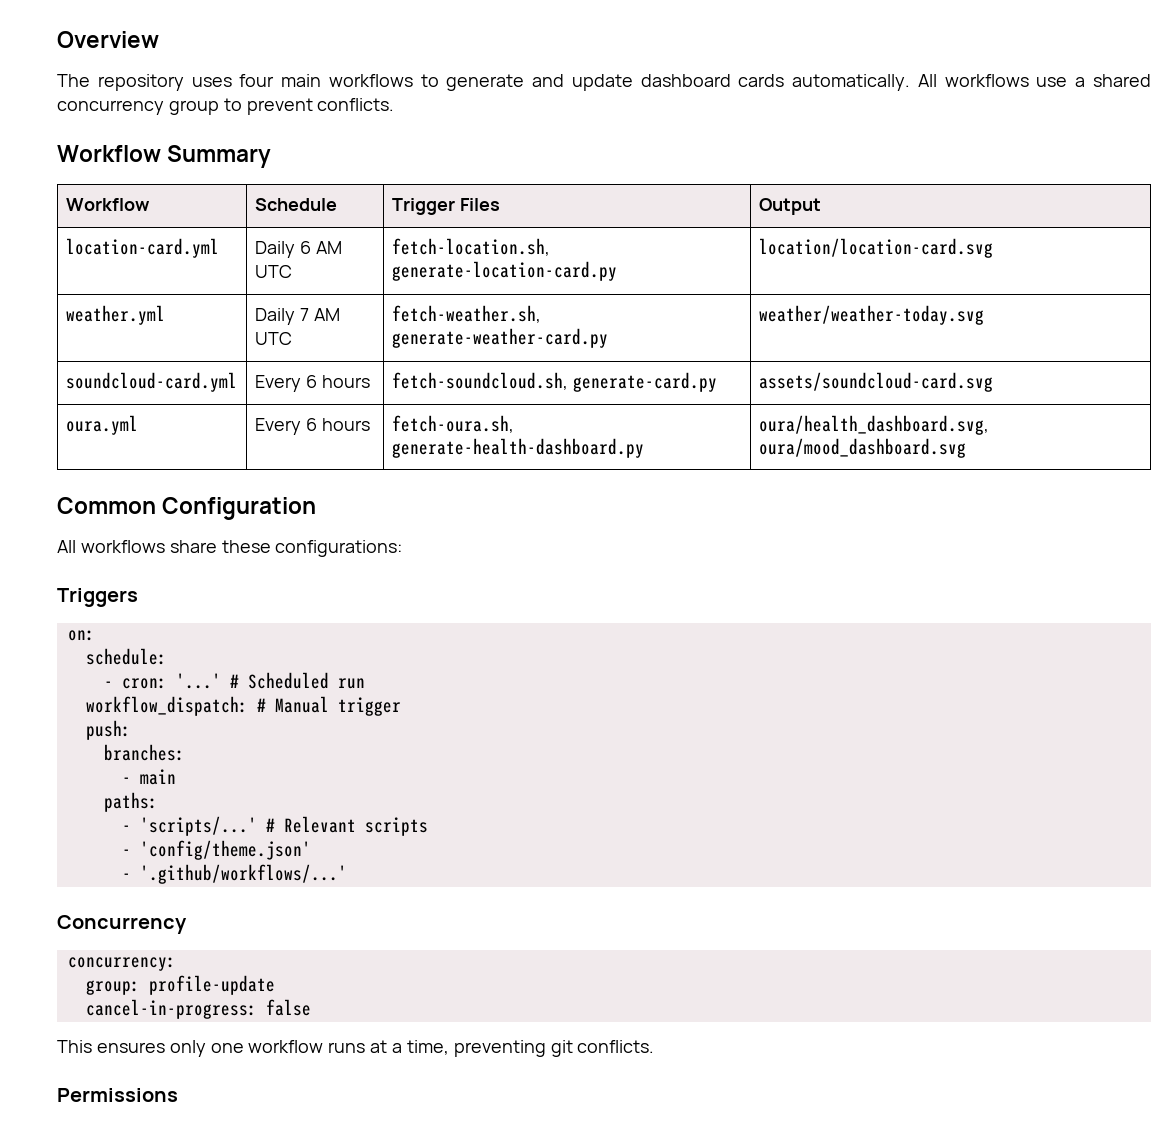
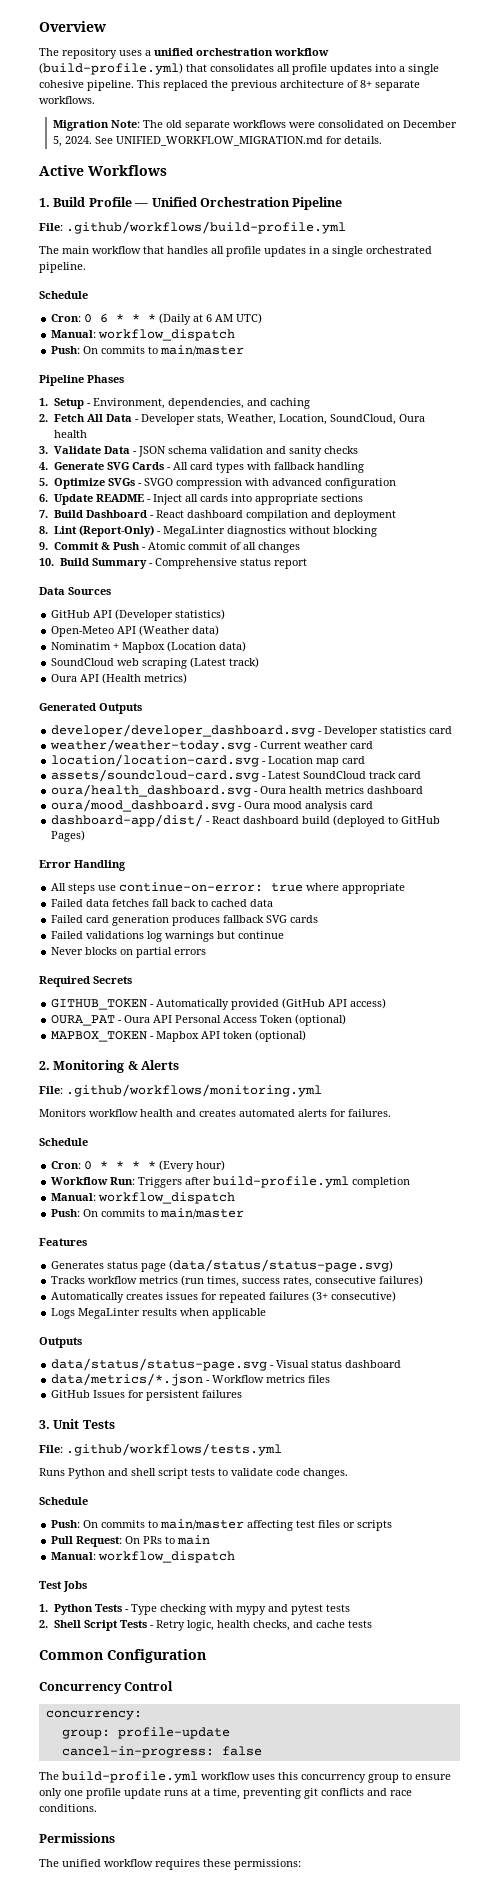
- The repository uses four main workflows to generate and update dashboard cards automatically. All workflows use a shared concurrency group to prevent conflicts.
- Workflow Summary
- Workflow | Schedule | Trigger Files | Output
- location-card.yml | Daily 6 AM UTC | fetch-location.sh, generate-location-card.py | location/location-card.svg
- weather.yml | Daily 7 AM UTC | fetch-weather.sh, generate-weather-card.py | weather/weather-today.svg
- soundcloud-card.yml | Every 6 hours | fetch-soundcloud.sh, generate-card.py | assets/soundcloud-card.svg
- oura.yml | Every 6 hours | fetch-oura.sh, generate-health-dashboard.py | oura/health_dashboard.svg, oura/mood_dashboard.svg
+ The repository uses a unified orchestration workflow (build-profile.yml) that consolidates all profile updates into a single cohesive pipeline. This replaced the previous architecture of 8+ separate workflows.
+ Migration Note: The old separate workflows were consolidated on December 5, 2024. See UNIFIED_WORKFLOW_MIGRATION.md for details.
+ Active Workflows
+ 1. Build Profile — Unified Orchestration Pipeline
+ File: .github/workflows/build-profile.yml
+ The main workflow that handles all profile updates in a single orchestrated pipeline.
+ Schedule
+ Cron: 0 6 * * * (Daily at 6 AM UTC)
+ Manual: workflow_dispatch
+ Push: On commits to main/master
+ Pipeline Phases
+ 1. Setup - Environment, dependencies, and caching
+ 2. Fetch All Data - Developer stats, Weather, Location, SoundCloud, Oura health
+ 3. Validate Data - JSON schema validation and sanity checks
+ 4. Generate SVG Cards - All card types with fallback handling
+ 5. Optimize SVGs - SVGO compression with advanced configuration
+ 6. Update README - Inject all cards into appropriate sections
+ 7. Build Dashboard - React dashboard compilation and deployment
+ 8. Lint (Report-Only) - MegaLinter diagnostics without blocking
+ 9. Commit & Push - Atomic commit of all changes
+ 10. Build Summary - Comprehensive status report
+ Data Sources
+ GitHub API (Developer statistics)
+ Open-Meteo API (Weather data)
+ Nominatim + Mapbox (Location data)
+ SoundCloud web scraping (Latest track)
+ Oura API (Health metrics)
+ Generated Outputs
+ developer/developer_dashboard.svg - Developer statistics card
+ weather/weather-today.svg - Current weather card
+ location/location-card.svg - Location map card
+ assets/soundcloud-card.svg - Latest SoundCloud track card
+ oura/health_dashboard.svg - Oura health metrics dashboard
+ oura/mood_dashboard.svg - Oura mood analysis card
+ dashboard-app/dist/ - React dashboard build (deployed to GitHub Pages)
+ Error Handling
+ All steps use continue-on-error: true where appropriate
+ Failed data fetches fall back to cached data
+ Failed card generation produces fallback SVG cards
+ Failed validations log warnings but continue
+ Never blocks on partial errors
+ Required Secrets
+ GITHUB_TOKEN - Automatically provided (GitHub API access)
+ OURA_PAT - Oura API Personal Access Token (optional)
+ MAPBOX_TOKEN - Mapbox API token (optional)
+ 2. Monitoring & Alerts
+ File: .github/workflows/monitoring.yml
+ Monitors workflow health and creates automated alerts for failures.
+ Schedule
+ Cron: 0 * * * * (Every hour)
+ Workflow Run: Triggers after build-profile.yml completion
+ Manual: workflow_dispatch
+ Push: On commits to main/master
+ Features
+ Generates status page (data/status/status-page.svg)
+ Tracks workflow metrics (run times, success rates, consecutive failures)
+ Automatically creates issues for repeated failures (3+ consecutive)
+ Logs MegaLinter results when applicable
+ Outputs
+ data/status/status-page.svg - Visual status dashboard
+ data/metrics/*.json - Workflow metrics files
+ GitHub Issues for persistent failures
+ 3. Unit Tests
+ File: .github/workflows/tests.yml
+ Runs Python and shell script tests to validate code changes.
+ Schedule
+ Push: On commits to main/master affecting test files or scripts
+ Pull Request: On PRs to main
+ Manual: workflow_dispatch
+ Test Jobs
+ 1. Python Tests - Type checking with mypy and pytest tests
+ 2. Shell Script Tests - Retry logic, health checks, and cache tests
  Common Configuration
- All workflows share these configurations:
- Triggers
- on:
- schedule:
- - cron: '...' # Scheduled run
- workflow_dispatch: # Manual trigger
- push:
- branches:
- - main
- paths:
- - 'scripts/...' # Relevant scripts
- - 'config/theme.json'
- - '.github/workflows/...'
- Concurrency
+ Concurrency Control
- This ensures only one workflow runs at a time, preventing git conflicts.
+ The build-profile.yml workflow uses this concurrency group to ensure only one profile update runs at a time, preventing git conflicts and race conditions.
  Permissions
+ The unified workflow requires these permissions:

